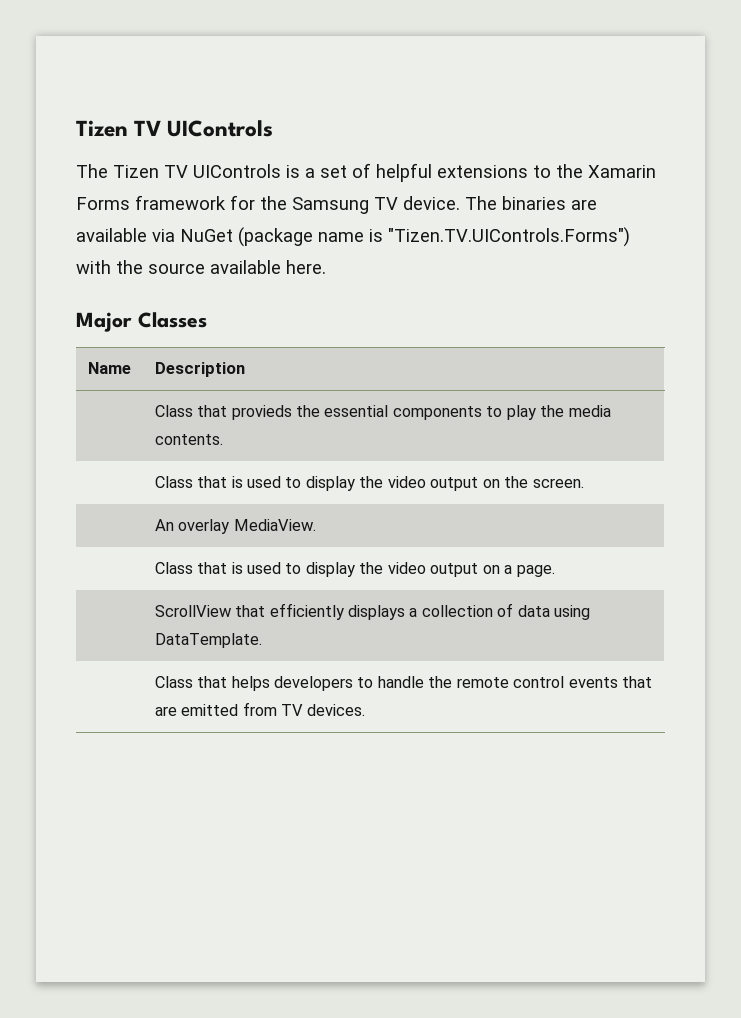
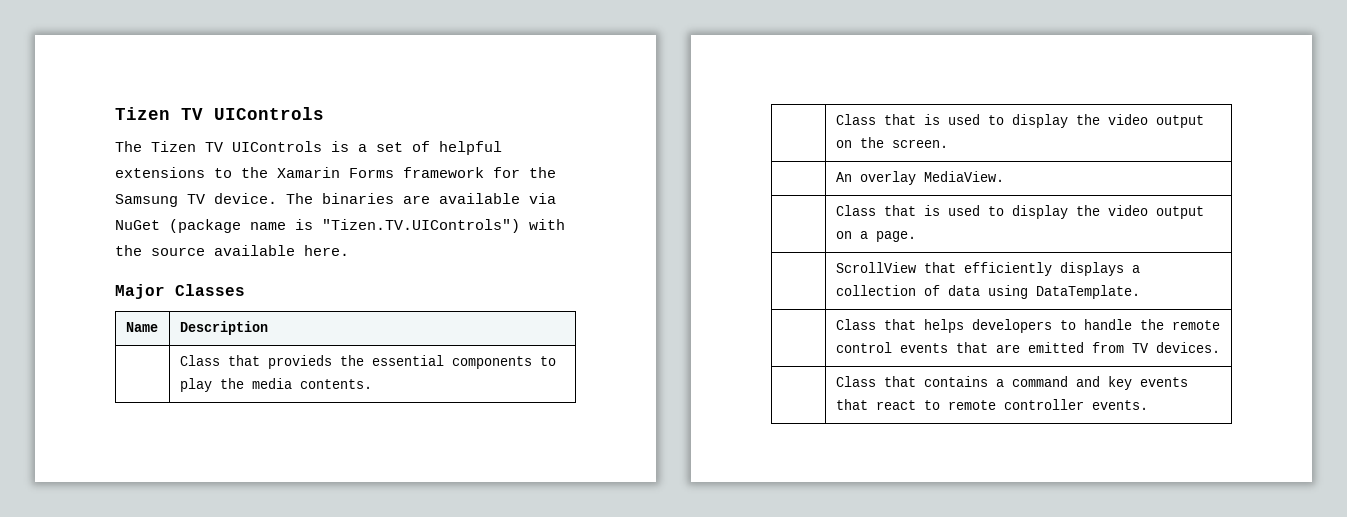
- The binaries are available via NuGet (package name is "Tizen.TV.UIControls.Forms") with the source available here.
+ The binaries are available via NuGet (package name is "Tizen.TV.UIControls") with the source available here.
+ | Class that contains a command and key events that react to remote controller events.

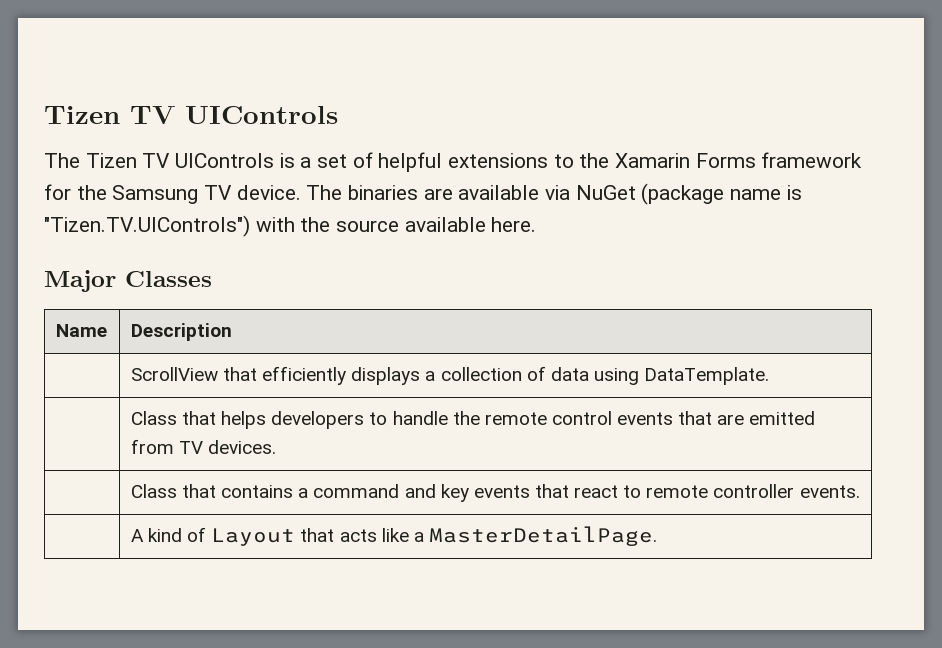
- | Class that provieds the essential components to play the media contents.
- | Class that is used to display the video output on the screen.
- | An overlay MediaView.
- | Class that is used to display the video output on a page.
+ | A kind of Layout that acts like a MasterDetailPage.

